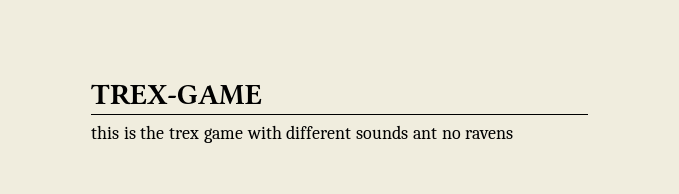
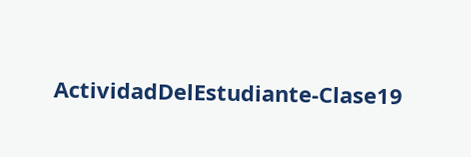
- TREX-GAME
- this is the trex game with different sounds ant no ravens
+ ActividadDelEstudiante-Clase19

